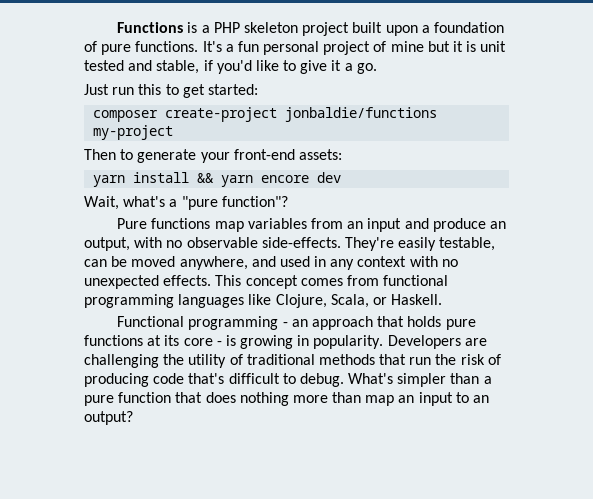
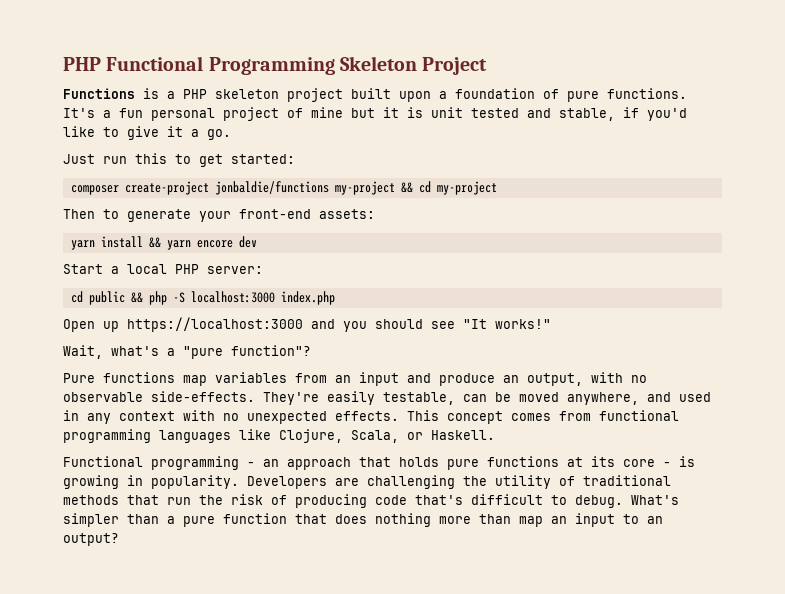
+ PHP Functional Programming Skeleton Project
- composer create-project jonbaldie/functions my-project
+ composer create-project jonbaldie/functions my-project && cd my-project
+ Start a local PHP server:
+ cd public && php -S localhost:3000 index.php
+ Open up https://localhost:3000 and you should see "It works!"

